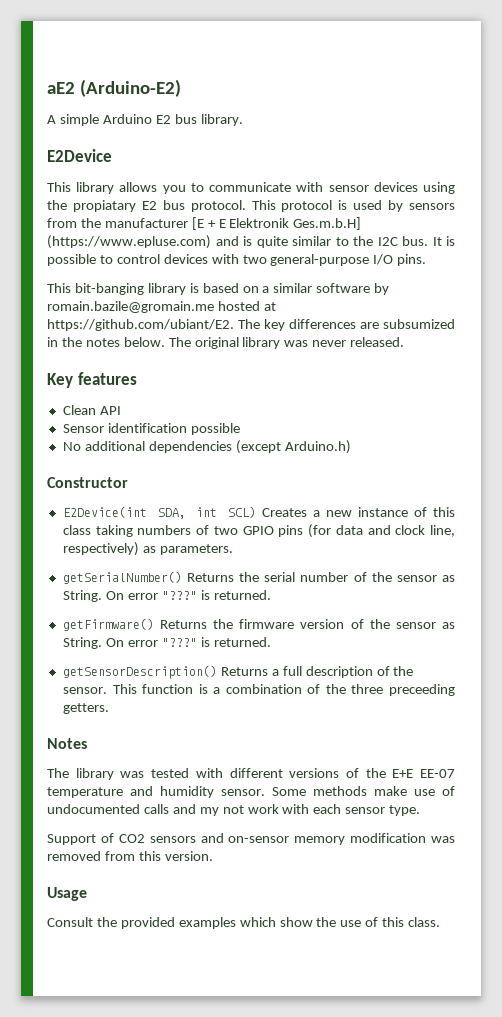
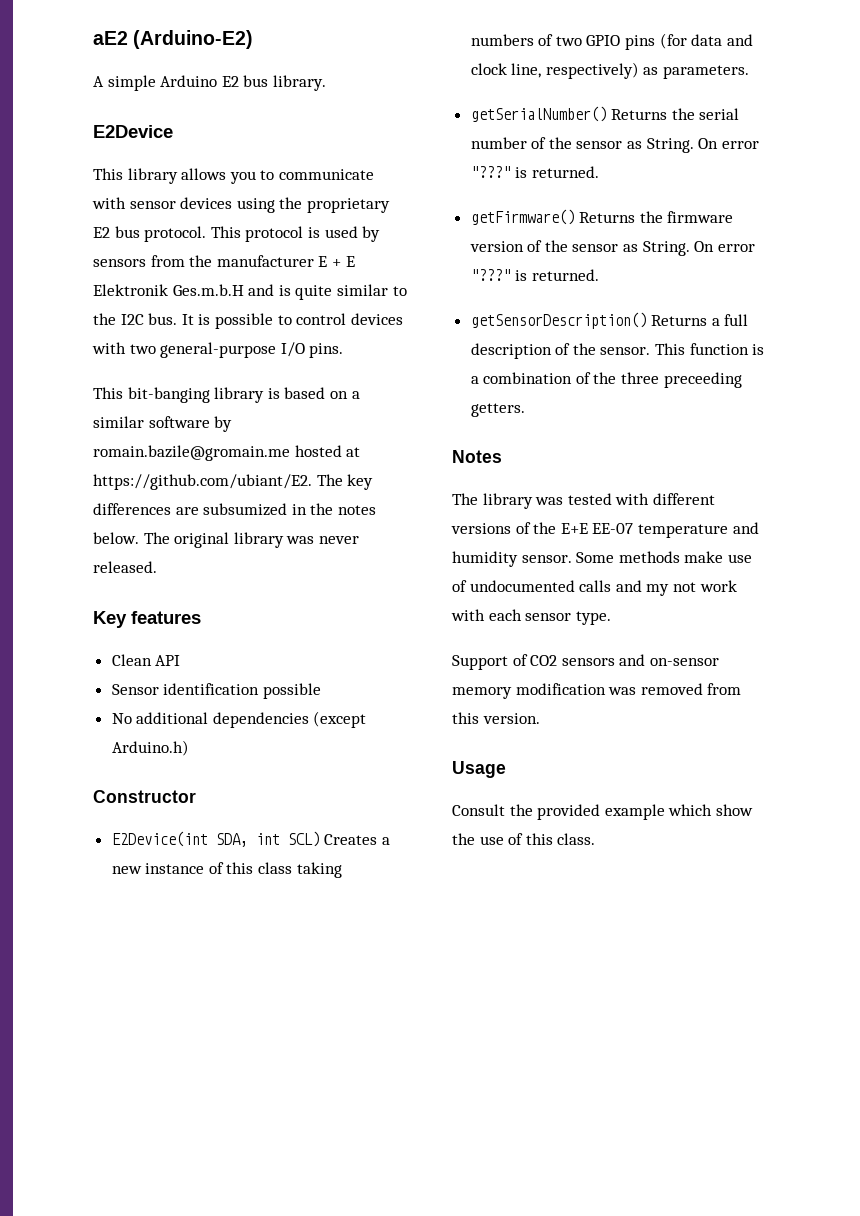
- This library allows you to communicate with sensor devices using the propiatary E2 bus protocol.
+ This library allows you to communicate with sensor devices using the proprietary E2 bus protocol.
- This protocol is used by sensors from the manufacturer [E + E Elektronik Ges.m.b.H] (https://www.epluse.com) and is quite similar to the I2C bus.
+ This protocol is used by sensors from the manufacturer E + E Elektronik Ges.m.b.H and is quite similar to the I2C bus.
- Consult the provided examples which show the use of this class.
+ Consult the provided example which show the use of this class.

